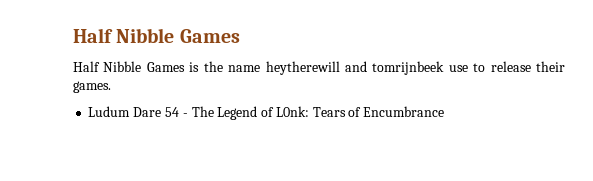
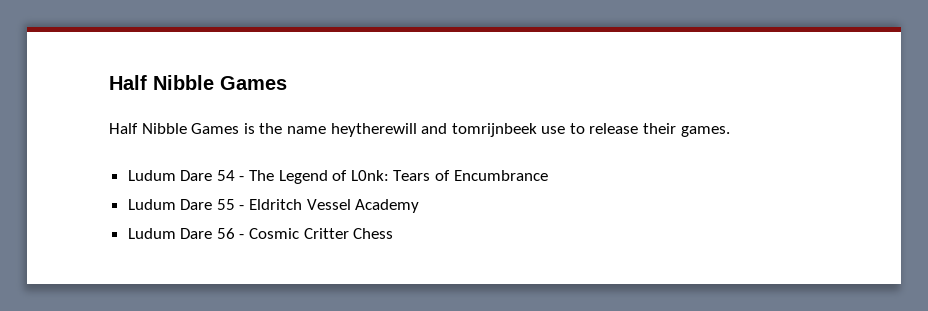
+ Ludum Dare 55 - Eldritch Vessel Academy
+ Ludum Dare 56 - Cosmic Critter Chess

